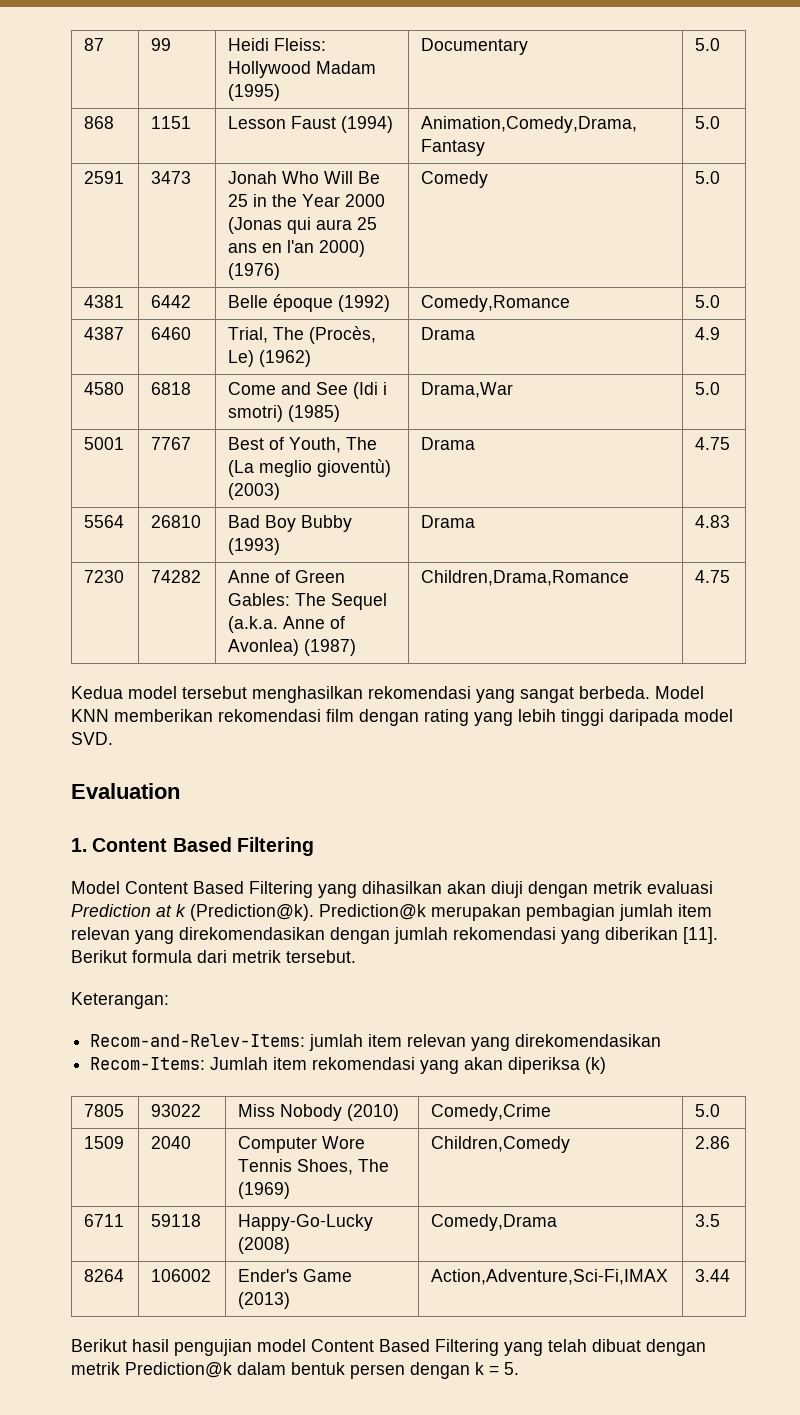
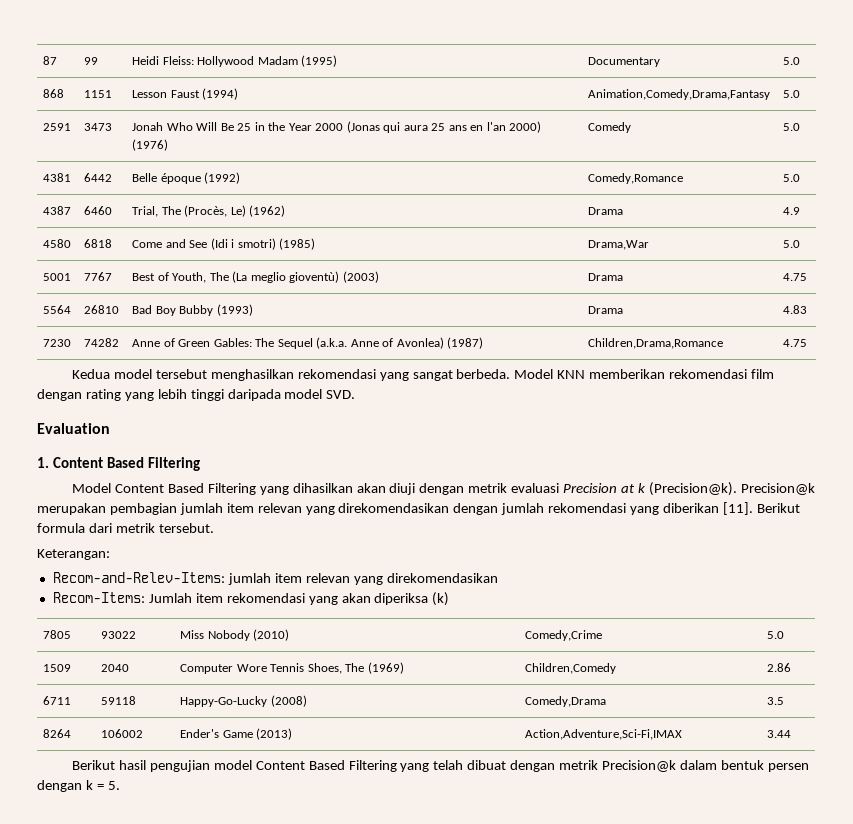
- Model Content Based Filtering yang dihasilkan akan diuji dengan metrik evaluasi Prediction at k (Prediction@k). Prediction@k merupakan pembagian jumlah item relevan yang direkomendasikan dengan jumlah rekomendasi yang diberikan [11].
+ Model Content Based Filtering yang dihasilkan akan diuji dengan metrik evaluasi Precision at k (Precision@k). Precision@k merupakan pembagian jumlah item relevan yang direkomendasikan dengan jumlah rekomendasi yang diberikan [11].
- Berikut hasil pengujian model Content Based Filtering yang telah dibuat dengan metrik Prediction@k dalam bentuk persen dengan k = 5.
+ Berikut hasil pengujian model Content Based Filtering yang telah dibuat dengan metrik Precision@k dalam bentuk persen dengan k = 5.

